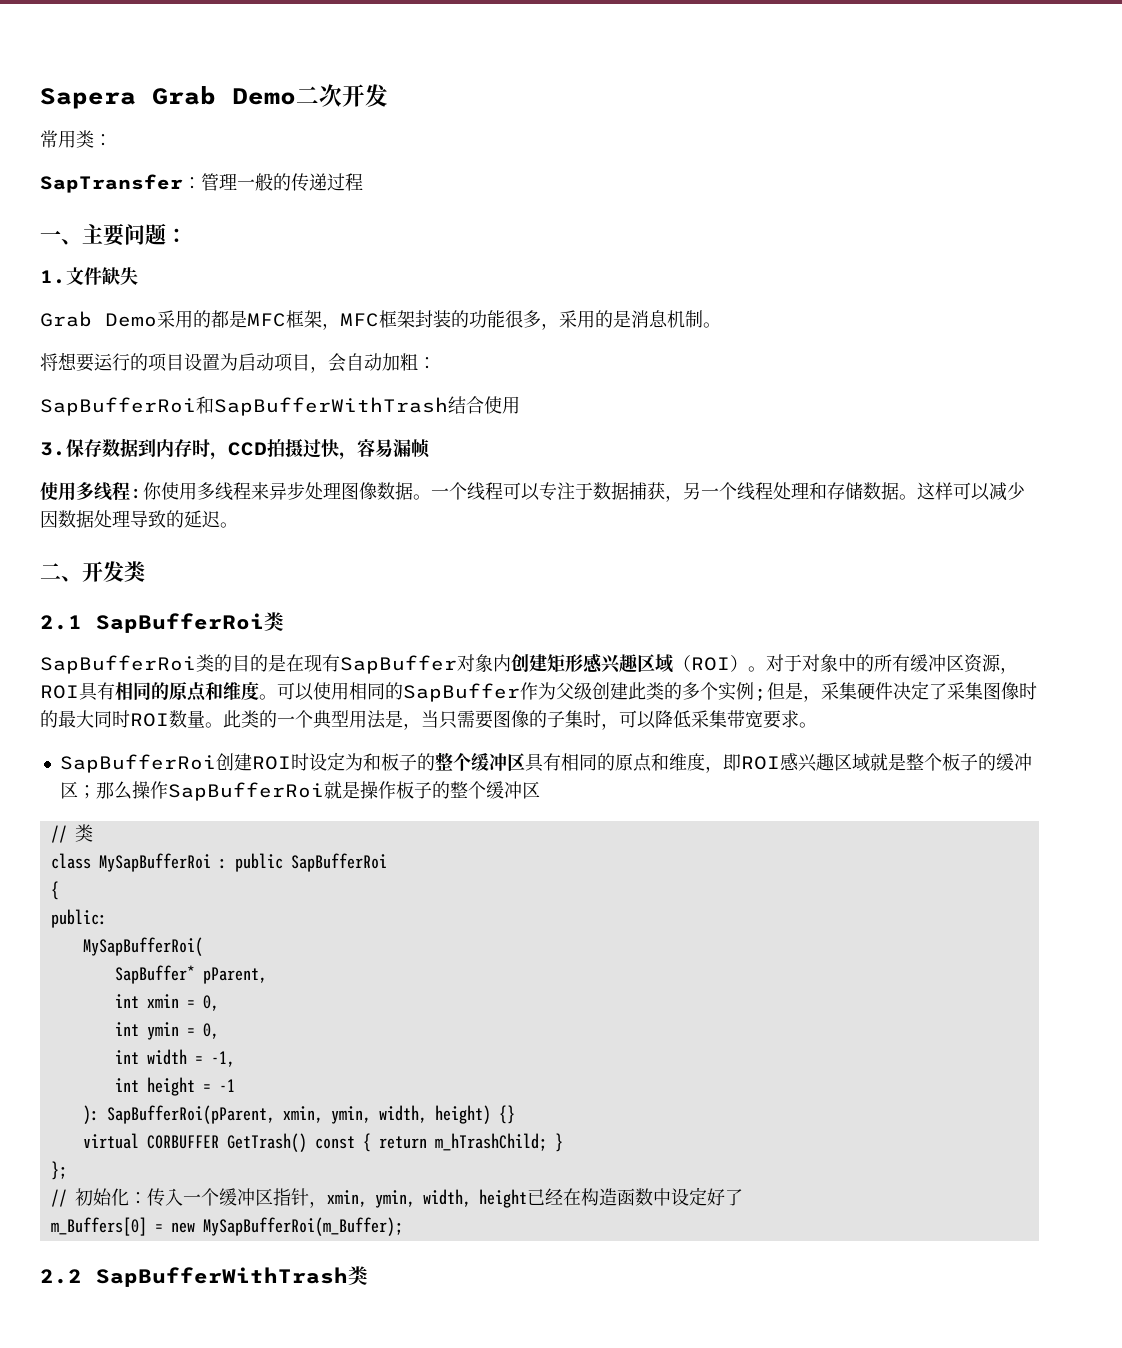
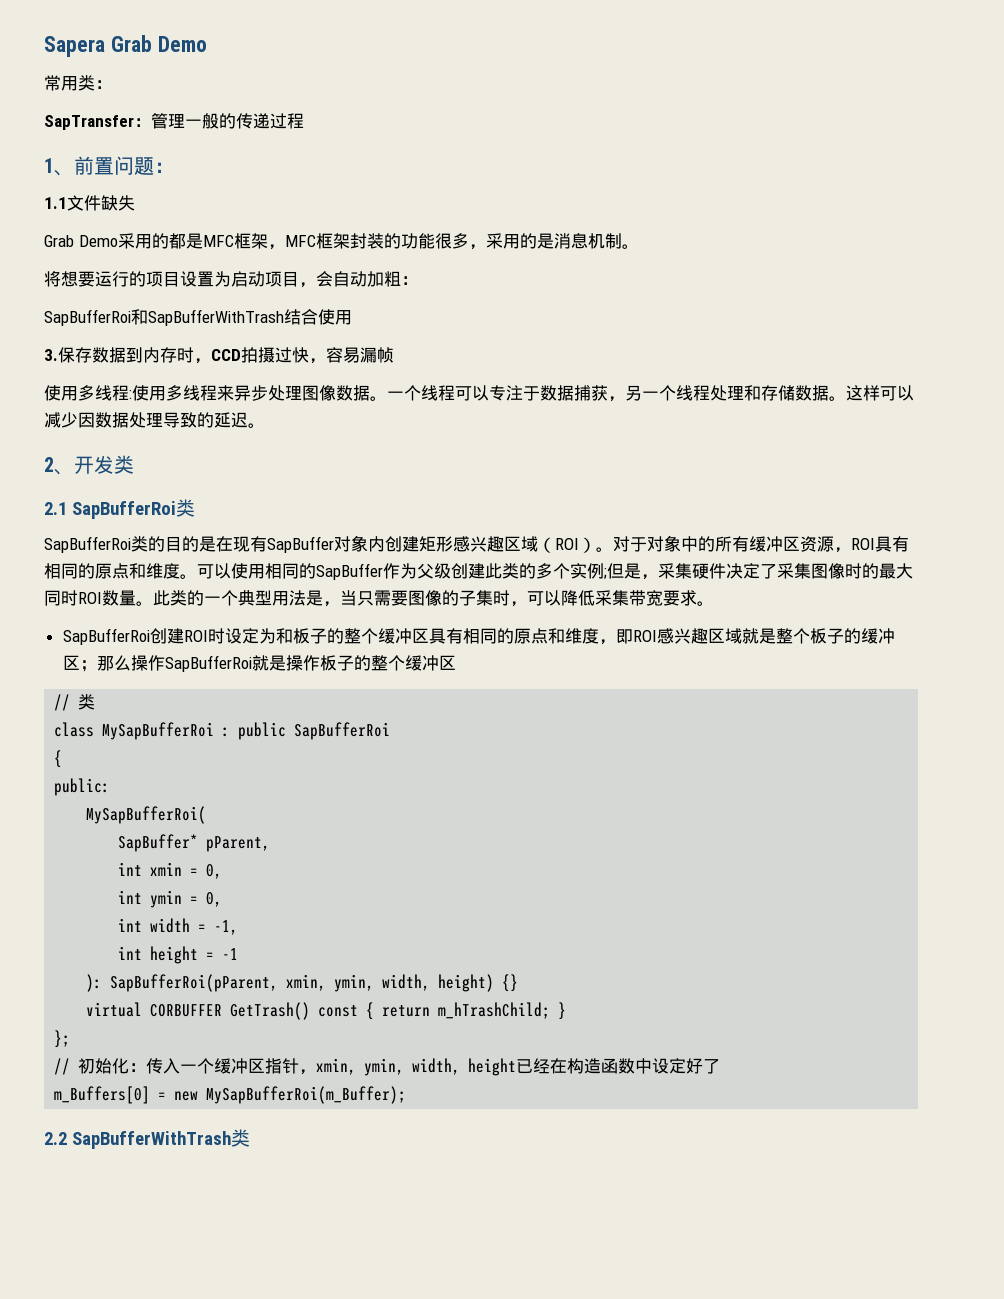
- Sapera Grab Demo二次开发
+ Sapera Grab Demo
- 一、主要问题：
+ 1、前置问题：
- 1.文件缺失
+ 1.1文件缺失
- 使用多线程:你使用多线程来异步处理图像数据。
+ 使用多线程:使用多线程来异步处理图像数据。
- 二、开发类
+ 2、开发类

